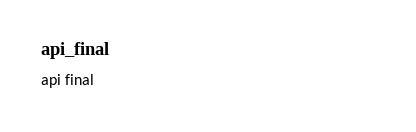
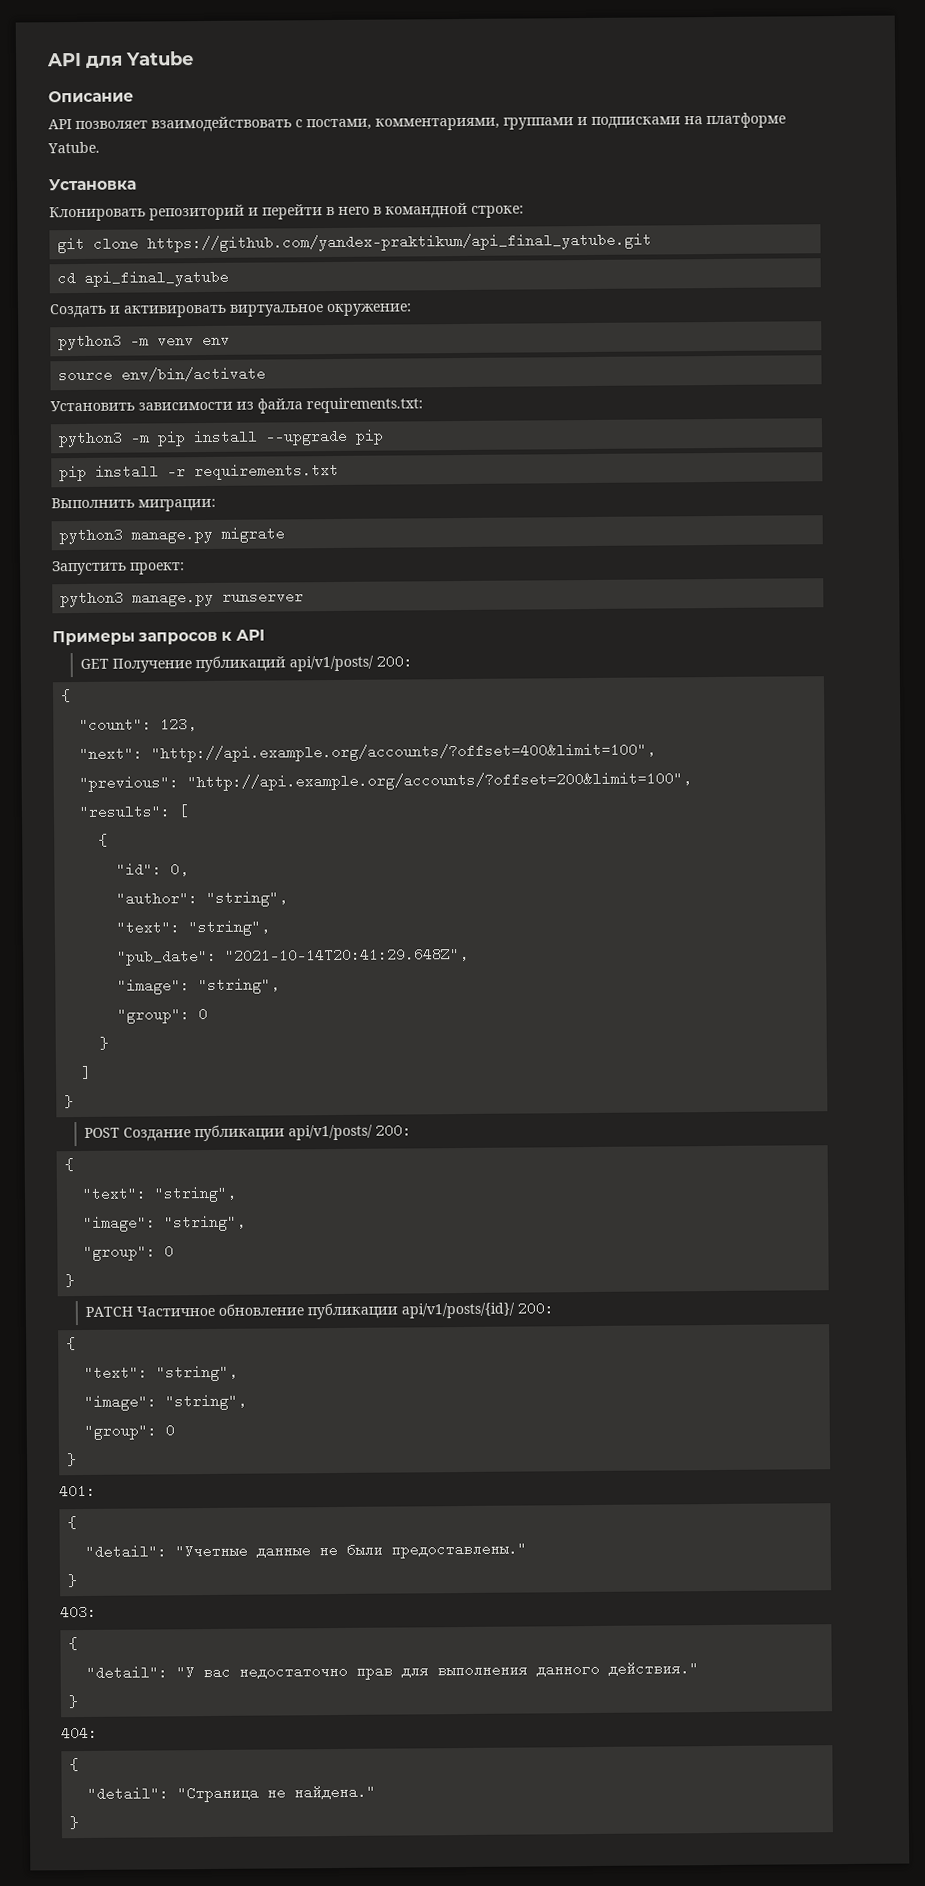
- api_final
- api final
+ API для Yatube
+ Описание
+ API позволяет взаимодействовать с постами, комментариями, группами и подписками на платформе Yatube.
+ Установка
+ Клонировать репозиторий и перейти в него в командной строке:
+ git clone https://github.com/yandex-praktikum/api_final_yatube.git
+ cd api_final_yatube
+ Cоздать и активировать виртуальное окружение:
+ python3 -m venv env
+ source env/bin/activate
+ Установить зависимости из файла requirements.txt:
+ python3 -m pip install --upgrade pip
+ pip install -r requirements.txt
+ Выполнить миграции:
+ python3 manage.py migrate
+ Запустить проект:
+ python3 manage.py runserver
+ Примеры запросов к API
+ GET Получение публикаций api/v1/posts/ 200:
+ {
+ "count": 123,
+ "next": "http://api.example.org/accounts/?offset=400&limit=100",
+ "previous": "http://api.example.org/accounts/?offset=200&limit=100",
+ "results": [
+ {
+ "id": 0,
+ "author": "string",
+ "text": "string",
+ "pub_date": "2021-10-14T20:41:29.648Z",
+ "image": "string",
+ "group": 0
+ }
+ ]
+ }
+ POST Создание публикации api/v1/posts/ 200:
+ {
+ "text": "string",
+ "image": "string",
+ "group": 0
+ }
+ PATCH Частичное обновление публикации api/v1/posts/{id}/ 200:
+ {
+ "text": "string",
+ "image": "string",
+ "group": 0
+ }
+ 401:
+ {
+ "detail": "Учетные данные не были предоставлены."
+ }
+ 403:
+ {
+ "detail": "У вас недостаточно прав для выполнения данного действия."
+ }
+ 404:
+ {
+ "detail": "Страница не найдена."
+ }

